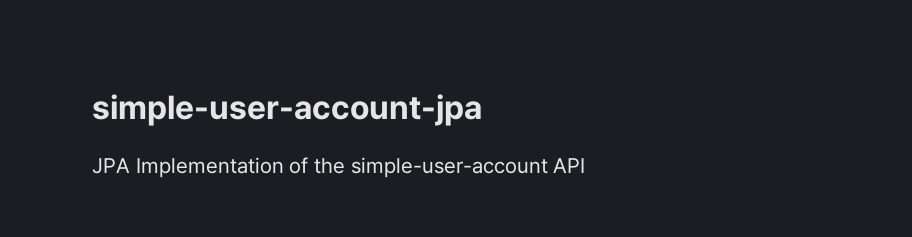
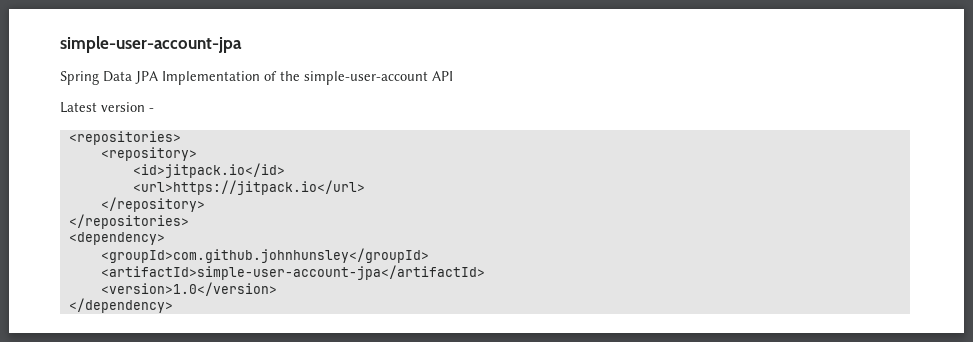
- JPA Implementation of the simple-user-account API
+ Spring Data JPA Implementation of the simple-user-account API
+ Latest version -
+ <repositories>
+ <repository>
+ <id>jitpack.io</id>
+ <url>https://jitpack.io</url>
+ </repository>
+ </repositories>
+ <dependency>
+ <groupId>com.github.johnhunsley</groupId>
+ <artifactId>simple-user-account-jpa</artifactId>
+ <version>1.0</version>
+ </dependency>

